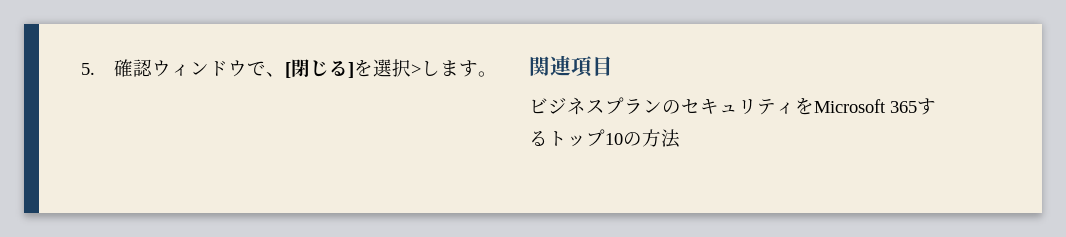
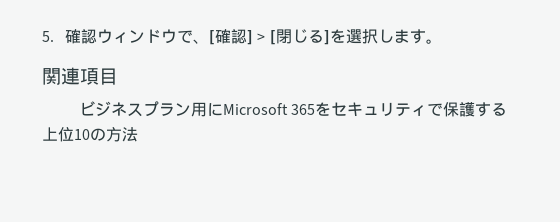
- 5.確認ウィンドウで、[閉じる]を選択>します。
+ 5.確認ウィンドウで、[確認] > [閉じる]を選択します。
- ビジネスプランのセキュリティをMicrosoft 365するトップ10の方法
+ ビジネスプラン用にMicrosoft 365をセキュリティで保護する上位10の方法

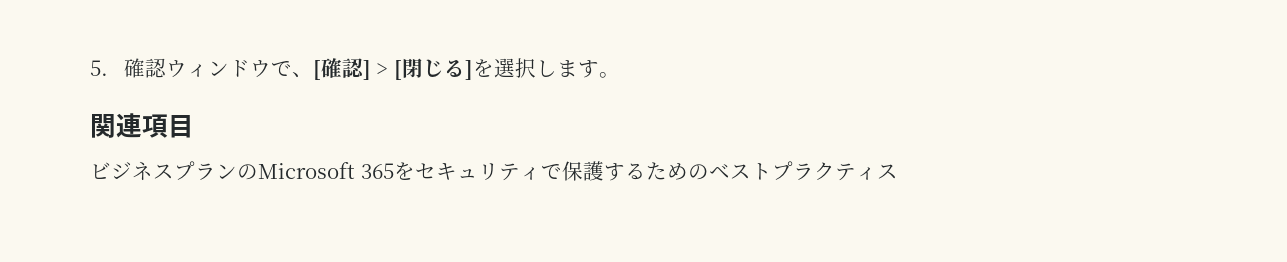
- ビジネスプラン用にMicrosoft 365をセキュリティで保護する上位10の方法
+ ビジネスプランのMicrosoft 365をセキュリティで保護するためのベストプラクティス

